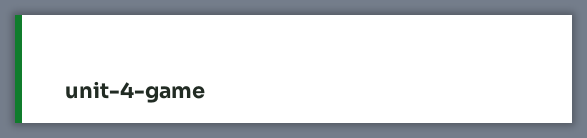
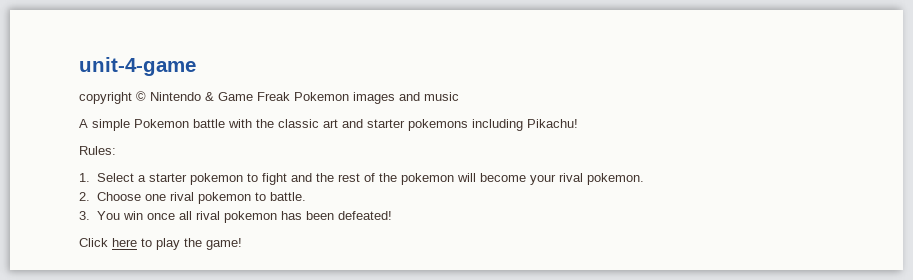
+ copyright © Nintendo & Game Freak Pokemon images and music
+ A simple Pokemon battle with the classic art and starter pokemons including Pikachu!
+ Rules:
+ 1. Select a starter pokemon to fight and the rest of the pokemon will become your rival pokemon.
+ 2. Choose one rival pokemon to battle.
+ 3. You win once all rival pokemon has been defeated!
+ Click here to play the game!

